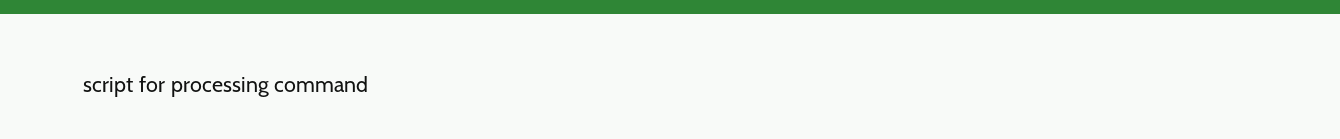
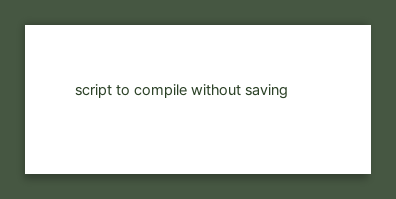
- script for processing command
+ script to compile without saving

